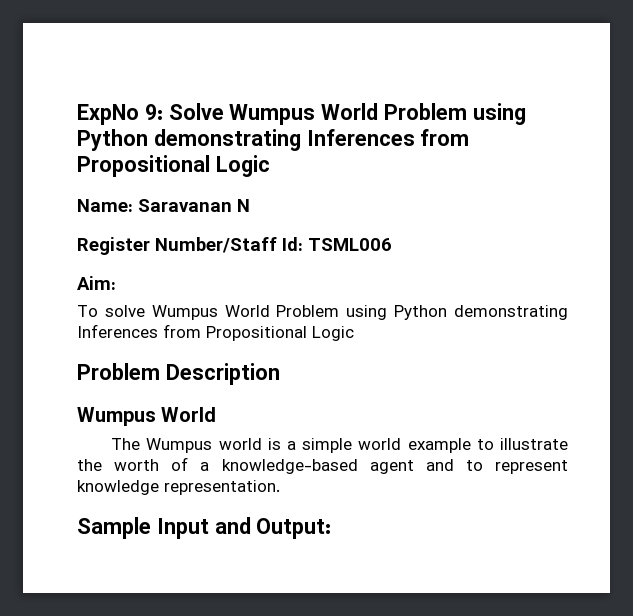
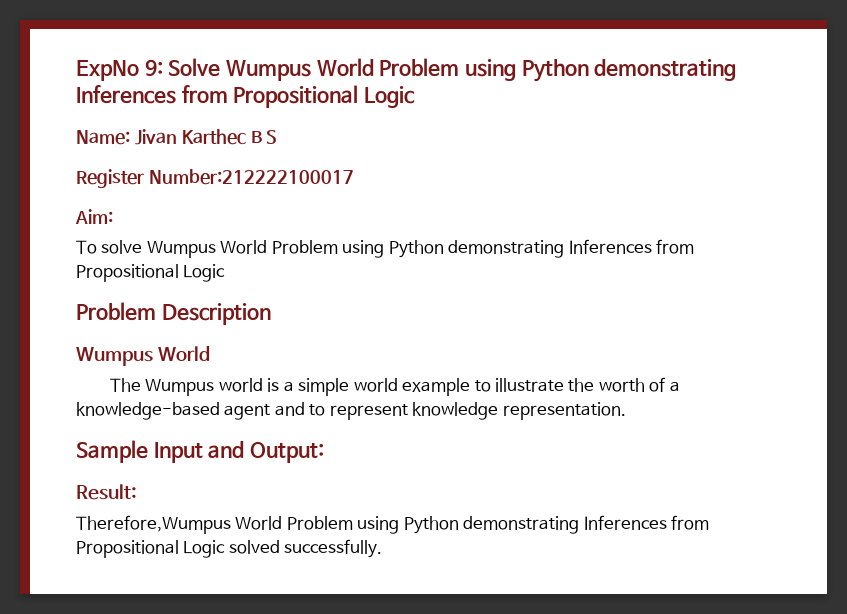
- Name: Saravanan N
- Register Number/Staff Id: TSML006
+ Name: Jivan Karthec B S
+ Register Number:212222100017
+ Result:
+ Therefore,Wumpus World Problem using Python demonstrating Inferences from Propositional Logic solved successfully.

